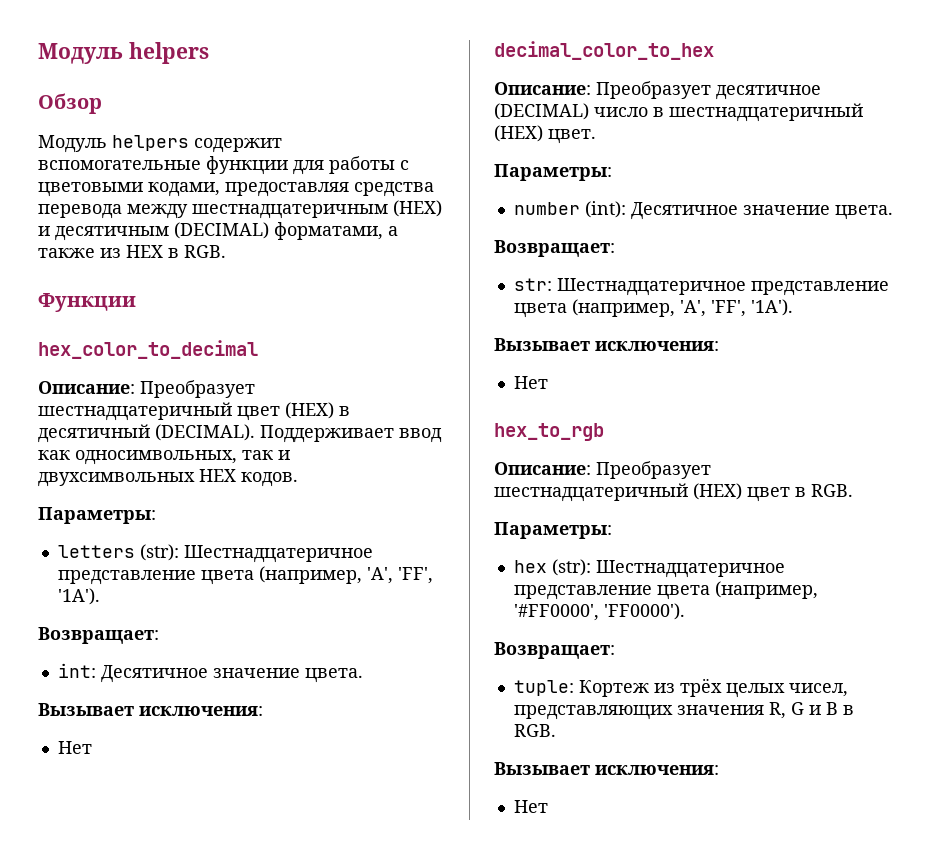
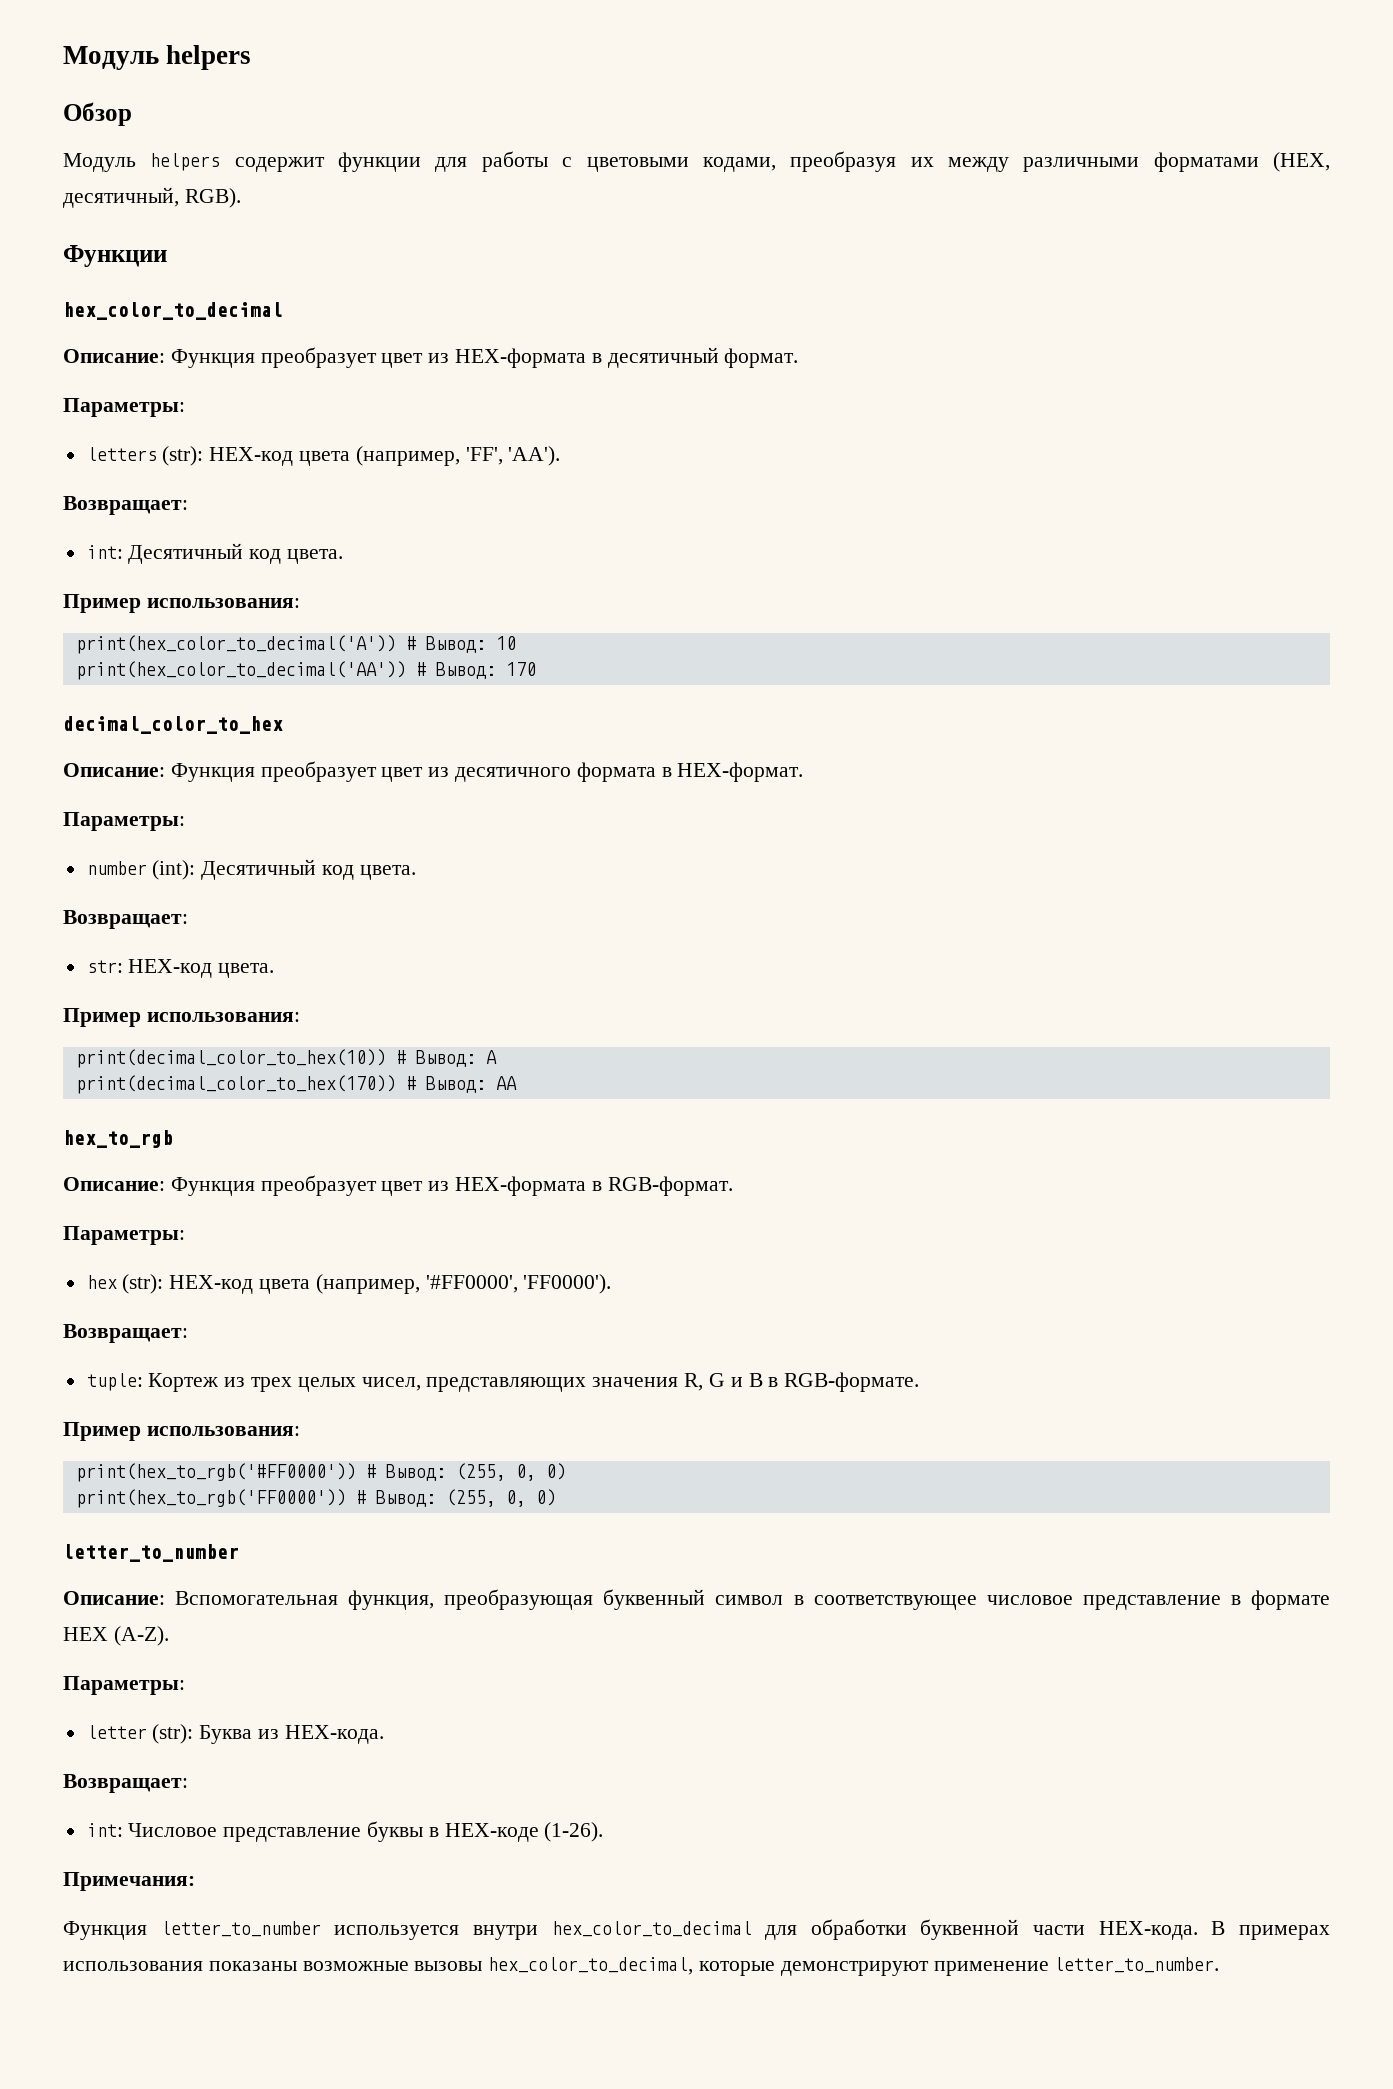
- Модуль helpers содержит вспомогательные функции для работы с цветовыми кодами, предоставляя средства перевода между шестнадцатеричным (HEX) и десятичным (DECIMAL) форматами, а также из HEX в RGB.
+ Модуль helpers содержит функции для работы с цветовыми кодами, преобразуя их между различными форматами (HEX, десятичный, RGB).
  Функции
  hex_color_to_decimal
- Описание: Преобразует шестнадцатеричный цвет (HEX) в десятичный (DECIMAL). Поддерживает ввод как односимвольных, так и двухсимвольных HEX кодов.
+ Описание: Функция преобразует цвет из HEX-формата в десятичный формат.
  Параметры:
- letters (str): Шестнадцатеричное представление цвета (например, 'A', 'FF', '1A').
+ letters (str): HEX-код цвета (например, 'FF', 'AA').
  Возвращает:
- int: Десятичное значение цвета.
- Вызывает исключения:
- Нет
+ int: Десятичный код цвета.
+ Пример использования:
+ print(hex_color_to_decimal('A')) # Вывод: 10
+ print(hex_color_to_decimal('AA')) # Вывод: 170
  decimal_color_to_hex
- Описание: Преобразует десятичное (DECIMAL) число в шестнадцатеричный (HEX) цвет.
+ Описание: Функция преобразует цвет из десятичного формата в HEX-формат.
- number (int): Десятичное значение цвета.
+ number (int): Десятичный код цвета.
- str: Шестнадцатеричное представление цвета (например, 'A', 'FF', '1A').
- Вызывает исключения:
- Нет
+ str: HEX-код цвета.
+ Пример использования:
+ print(decimal_color_to_hex(10)) # Вывод: A
+ print(decimal_color_to_hex(170)) # Вывод: AA
  hex_to_rgb
- Описание: Преобразует шестнадцатеричный (HEX) цвет в RGB.
+ Описание: Функция преобразует цвет из HEX-формата в RGB-формат.
- hex (str): Шестнадцатеричное представление цвета (например, '#FF0000', 'FF0000').
+ hex (str): HEX-код цвета (например, '#FF0000', 'FF0000').
- tuple: Кортеж из трёх целых чисел, представляющих значения R, G и B в RGB.
- Вызывает исключения:
- Нет
+ tuple: Кортеж из трех целых чисел, представляющих значения R, G и B в RGB-формате.
+ Пример использования:
+ print(hex_to_rgb('#FF0000')) # Вывод: (255, 0, 0)
+ print(hex_to_rgb('FF0000')) # Вывод: (255, 0, 0)
+ letter_to_number
+ Описание: Вспомогательная функция, преобразующая буквенный символ в соответствующее числовое представление в формате HEX (A-Z).
+ Параметры:
+ letter (str): Буква из HEX-кода.
+ Возвращает:
+ int: Числовое представление буквы в HEX-коде (1-26).
+ Примечания:
+ Функция letter_to_number используется внутри hex_color_to_decimal для обработки буквенной части HEX-кода. В примерах использования показаны возможные вызовы hex_color_to_decimal, которые демонстрируют применение letter_to_number.

